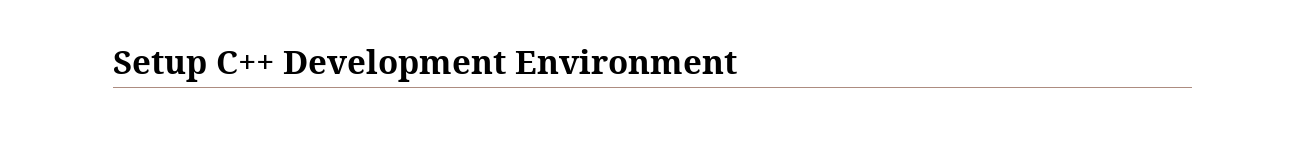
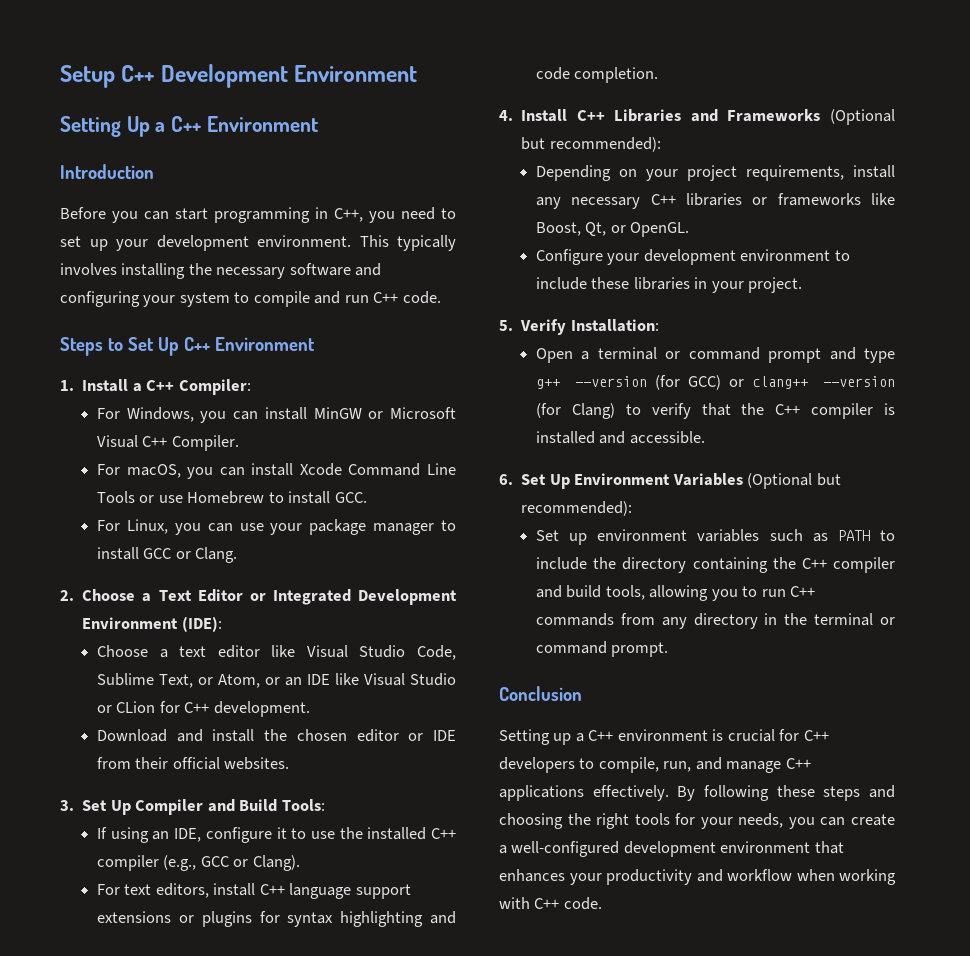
+ Setting Up a C++ Environment
+ Introduction
+ Before you can start programming in C++, you need to set up your development environment. This typically involves installing the necessary software and configuring your system to compile and run C++ code.
+ Steps to Set Up C++ Environment
+ 1. Install a C++ Compiler:
+ For Windows, you can install MinGW or Microsoft Visual C++ Compiler.
+ For macOS, you can install Xcode Command Line Tools or use Homebrew to install GCC.
+ For Linux, you can use your package manager to install GCC or Clang.
+ 2. Choose a Text Editor or Integrated Development Environment (IDE):
+ Choose a text editor like Visual Studio Code, Sublime Text, or Atom, or an IDE like Visual Studio or CLion for C++ development.
+ Download and install the chosen editor or IDE from their official websites.
+ 3. Set Up Compiler and Build Tools:
+ If using an IDE, configure it to use the installed C++ compiler (e.g., GCC or Clang).
+ For text editors, install C++ language support extensions or plugins for syntax highlighting and code completion.
+ 4. Install C++ Libraries and Frameworks (Optional but recommended):
+ Depending on your project requirements, install any necessary C++ libraries or frameworks like Boost, Qt, or OpenGL.
+ Configure your development environment to include these libraries in your project.
+ 5. Verify Installation:
+ Open a terminal or command prompt and type g++ --version (for GCC) or clang++ --version (for Clang) to verify that the C++ compiler is installed and accessible.
+ 6. Set Up Environment Variables (Optional but recommended):
+ Set up environment variables such as PATH to include the directory containing the C++ compiler and build tools, allowing you to run C++ commands from any directory in the terminal or command prompt.
+ Conclusion
+ Setting up a C++ environment is crucial for C++ developers to compile, run, and manage C++ applications effectively. By following these steps and choosing the right tools for your needs, you can create a well-configured development environment that enhances your productivity and workflow when working with C++ code.

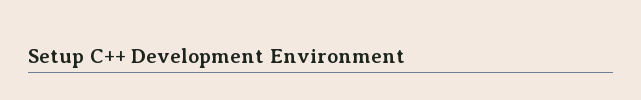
- Setting Up a C++ Environment
- Introduction
- Before you can start programming in C++, you need to set up your development environment. This typically involves installing the necessary software and configuring your system to compile and run C++ code.
- Steps to Set Up C++ Environment
- 1. Install a C++ Compiler:
- For Windows, you can install MinGW or Microsoft Visual C++ Compiler.
- For macOS, you can install Xcode Command Line Tools or use Homebrew to install GCC.
- For Linux, you can use your package manager to install GCC or Clang.
- 2. Choose a Text Editor or Integrated Development Environment (IDE):
- Choose a text editor like Visual Studio Code, Sublime Text, or Atom, or an IDE like Visual Studio or CLion for C++ development.
- Download and install the chosen editor or IDE from their official websites.
- 3. Set Up Compiler and Build Tools:
- If using an IDE, configure it to use the installed C++ compiler (e.g., GCC or Clang).
- For text editors, install C++ language support extensions or plugins for syntax highlighting and code completion.
- 4. Install C++ Libraries and Frameworks (Optional but recommended):
- Depending on your project requirements, install any necessary C++ libraries or frameworks like Boost, Qt, or OpenGL.
- Configure your development environment to include these libraries in your project.
- 5. Verify Installation:
- Open a terminal or command prompt and type g++ --version (for GCC) or clang++ --version (for Clang) to verify that the C++ compiler is installed and accessible.
- 6. Set Up Environment Variables (Optional but recommended):
- Set up environment variables such as PATH to include the directory containing the C++ compiler and build tools, allowing you to run C++ commands from any directory in the terminal or command prompt.
- Conclusion
- Setting up a C++ environment is crucial for C++ developers to compile, run, and manage C++ applications effectively. By following these steps and choosing the right tools for your needs, you can create a well-configured development environment that enhances your productivity and workflow when working with C++ code.

